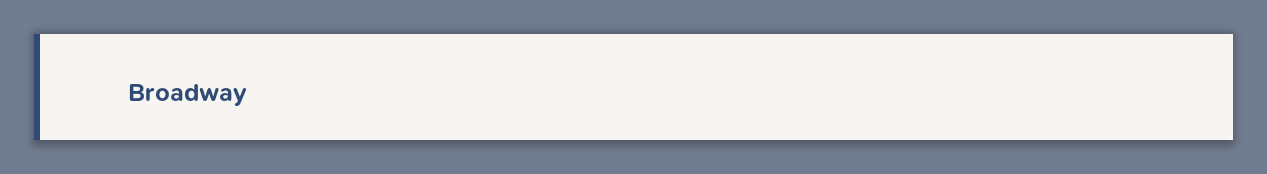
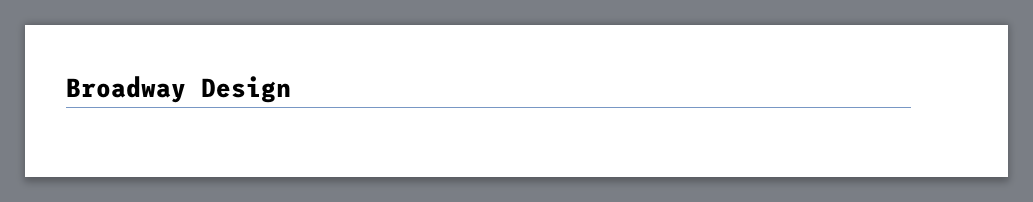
- Broadway
+ Broadway Design

